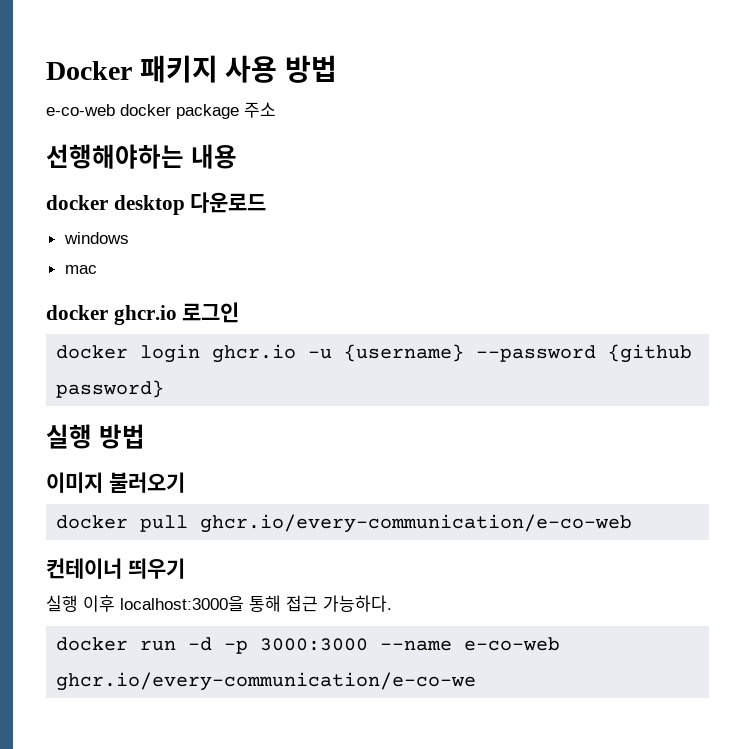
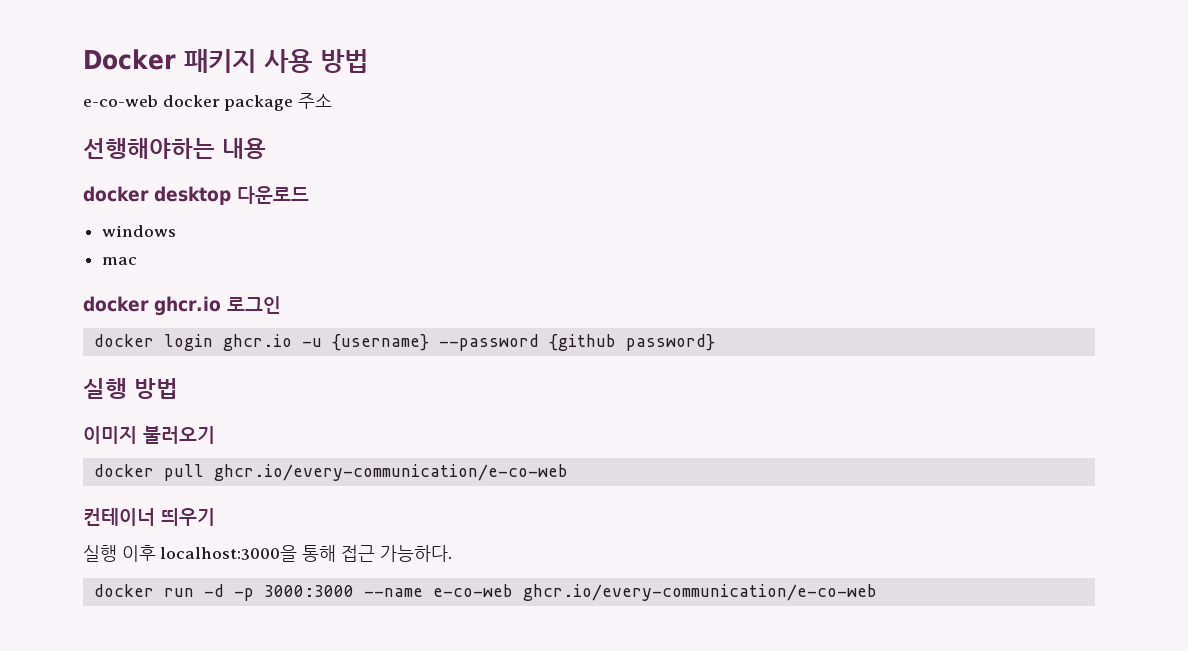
- docker run -d -p 3000:3000 --name e-co-web ghcr.io/every-communication/e-co-we
+ docker run -d -p 3000:3000 --name e-co-web ghcr.io/every-communication/e-co-web

